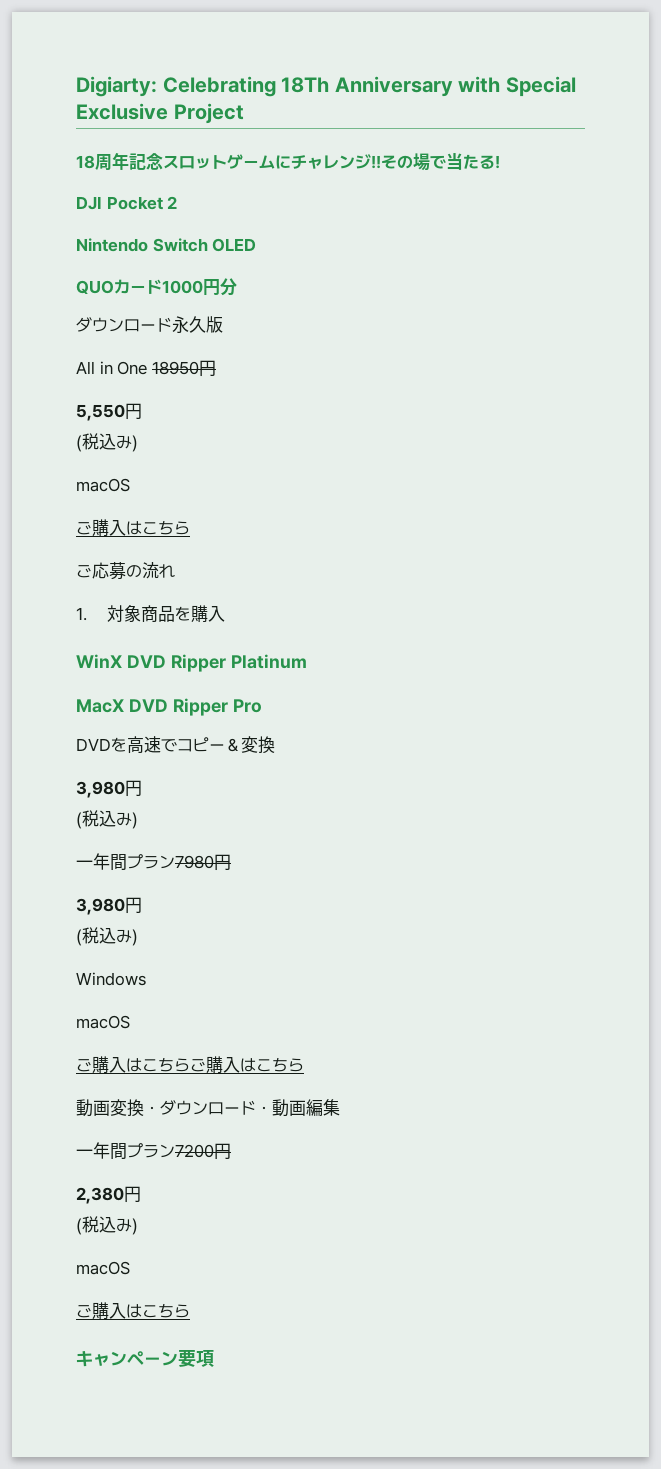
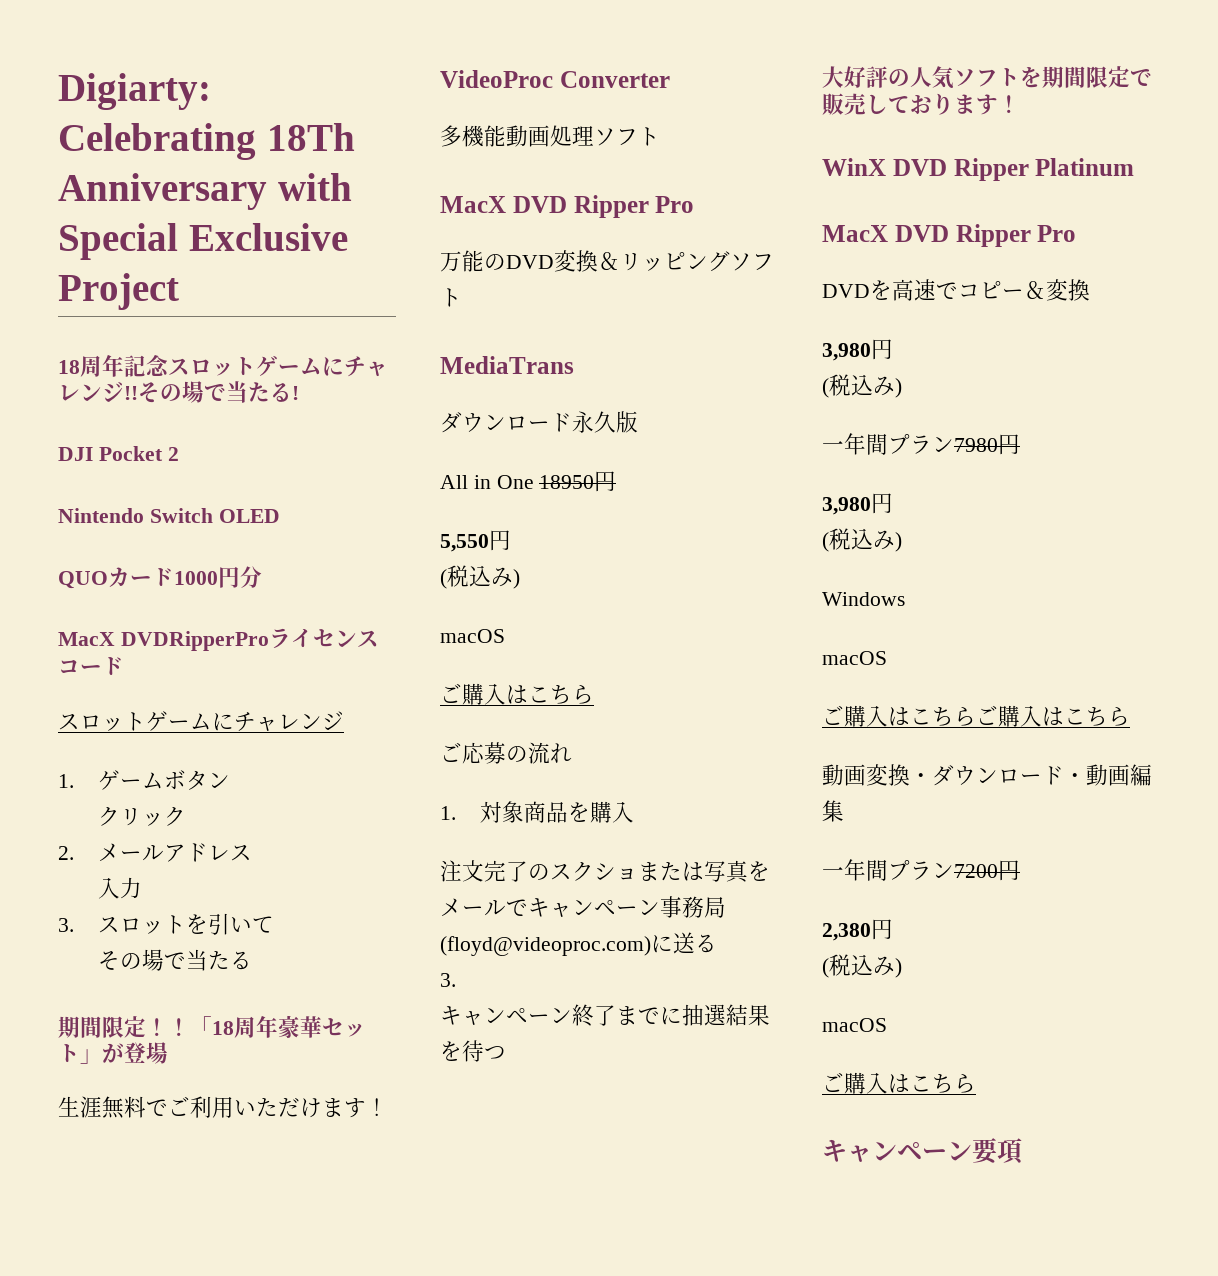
+ MacX DVDRipperProライセンスコード
+ スロットゲームにチャレンジ
+ 1.ゲームボタン
+ クリック
+ 2.メールアドレス
+ 入力
+ 3.スロットを引いて
+ その場で当たる
+ 期間限定！！「18周年豪華セット」が登場
+ 生涯無料でご利用いただけます！
+ VideoProc Converter
+ 多機能動画処理ソフト
+ MacX DVD Ripper Pro
+ 万能のDVD変換＆リッピングソフト
+ MediaTrans
+ 注文完了のスクショまたは写真をメールでキャンペーン事務局(floyd@videoproc.com)に送る
+ 3.
+ キャンペーン終了までに抽選結果を待つ
+ 大好評の人気ソフトを期間限定で販売しております！

